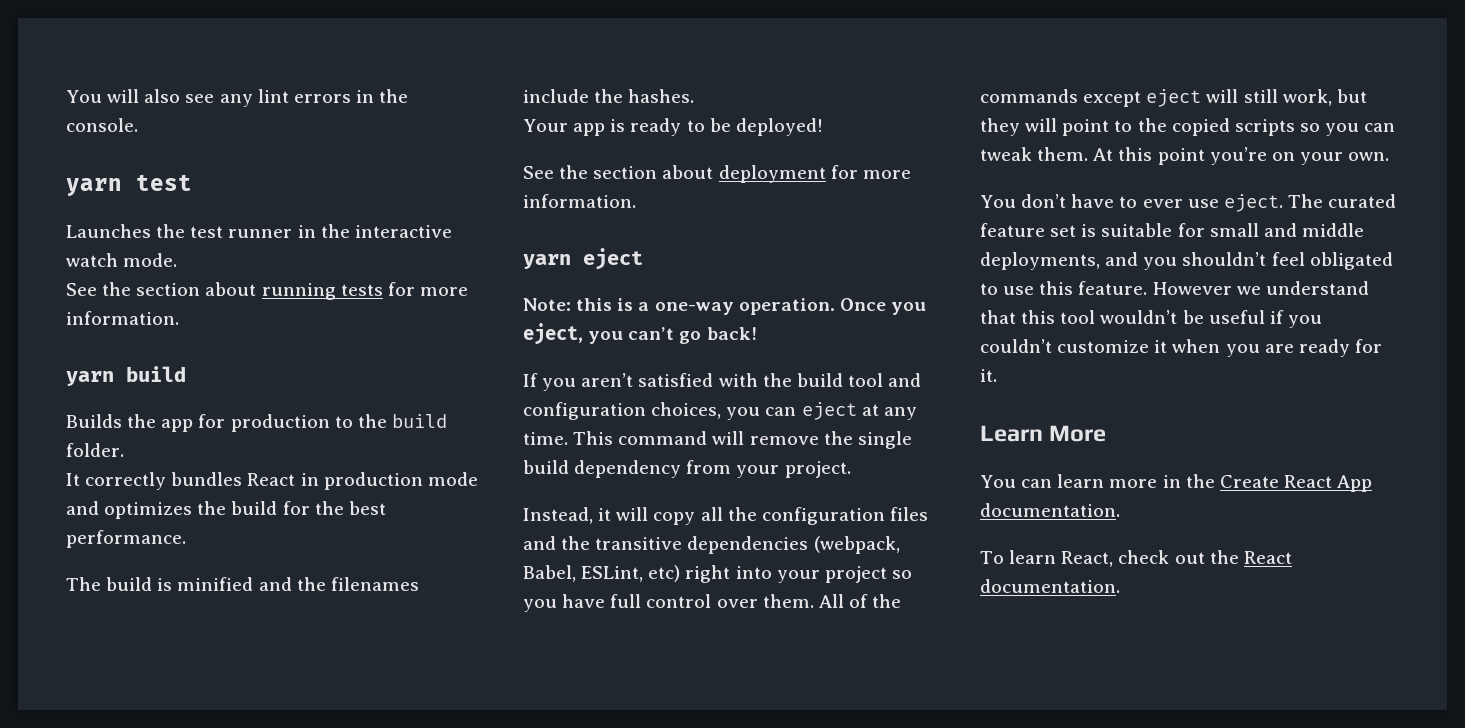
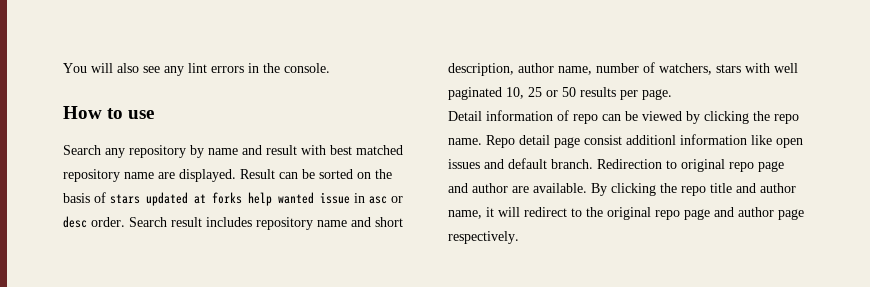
- yarn test
- Launches the test runner in the interactive watch mode.
- See the section about running tests for more information.
- yarn build
- Builds the app for production to the build folder.
- It correctly bundles React in production mode and optimizes the build for the best performance.
- The build is minified and the filenames include the hashes.
- Your app is ready to be deployed!
- See the section about deployment for more information.
- yarn eject
- Note: this is a one-way operation. Once you eject, you can’t go back!
- If you aren’t satisfied with the build tool and configuration choices, you can eject at any time. This command will remove the single build dependency from your project.
- Instead, it will copy all the configuration files and the transitive dependencies (webpack, Babel, ESLint, etc) right into your project so you have full control over them. All of the commands except eject will still work, but they will point to the copied scripts so you can tweak them. At this point you’re on your own.
- You don’t have to ever use eject. The curated feature set is suitable for small and middle deployments, and you shouldn’t feel obligated to use this feature. However we understand that this tool wouldn’t be useful if you couldn’t customize it when you are ready for it.
- Learn More
- You can learn more in the Create React App documentation.
- To learn React, check out the React documentation.
+ How to use
+ Search any repository by name and result with best matched repository name are displayed. Result can be sorted on the basis of stars updated at forks help wanted issue in asc or desc order. Search result includes repository name and short description, author name, number of watchers, stars with well paginated 10, 25 or 50 results per page.
+ Detail information of repo can be viewed by clicking the repo name. Repo detail page consist additionl information like open issues and default branch. Redirection to original repo page and author are available. By clicking the repo title and author name, it will redirect to the original repo page and author page respectively.

